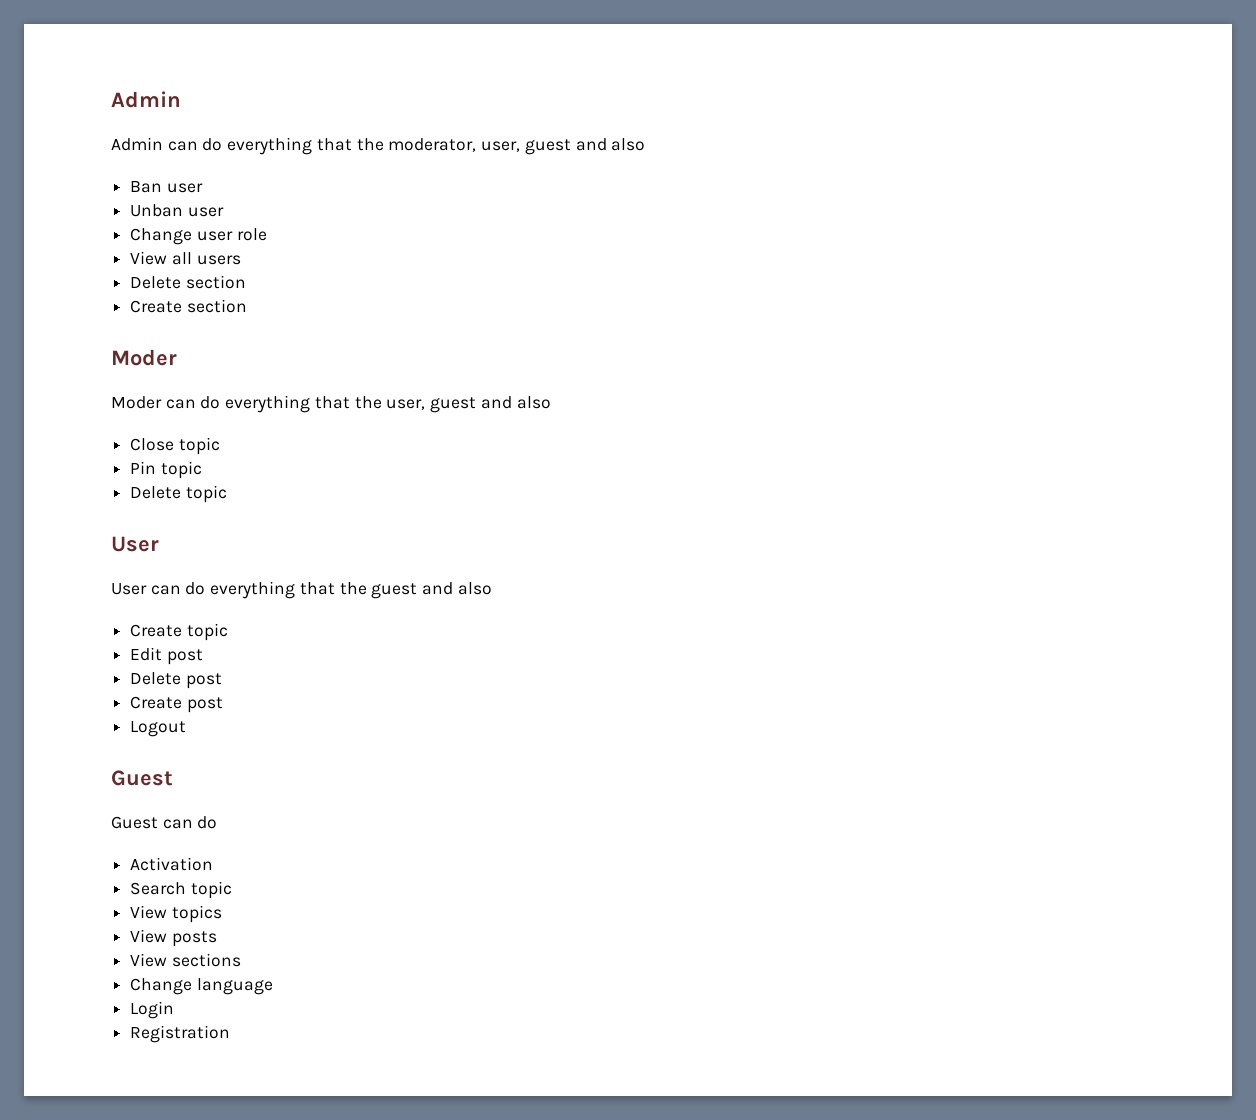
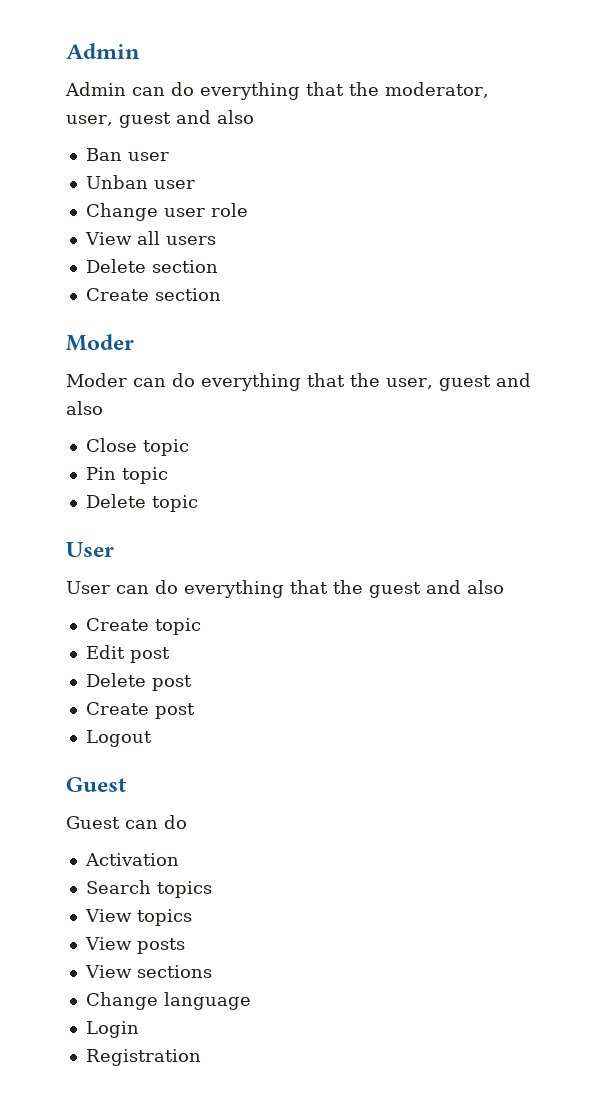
- Search topic
+ Search topics

